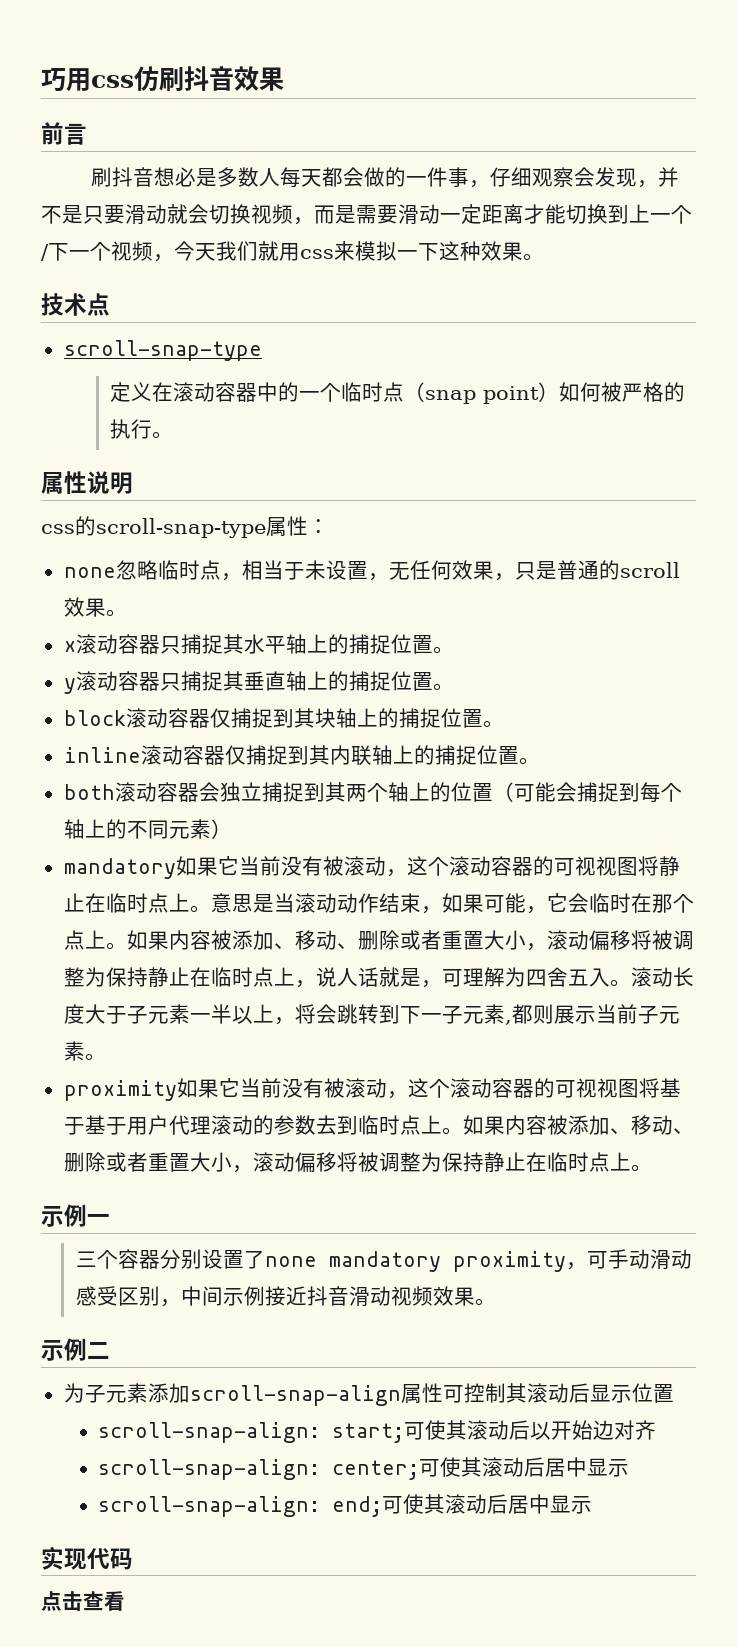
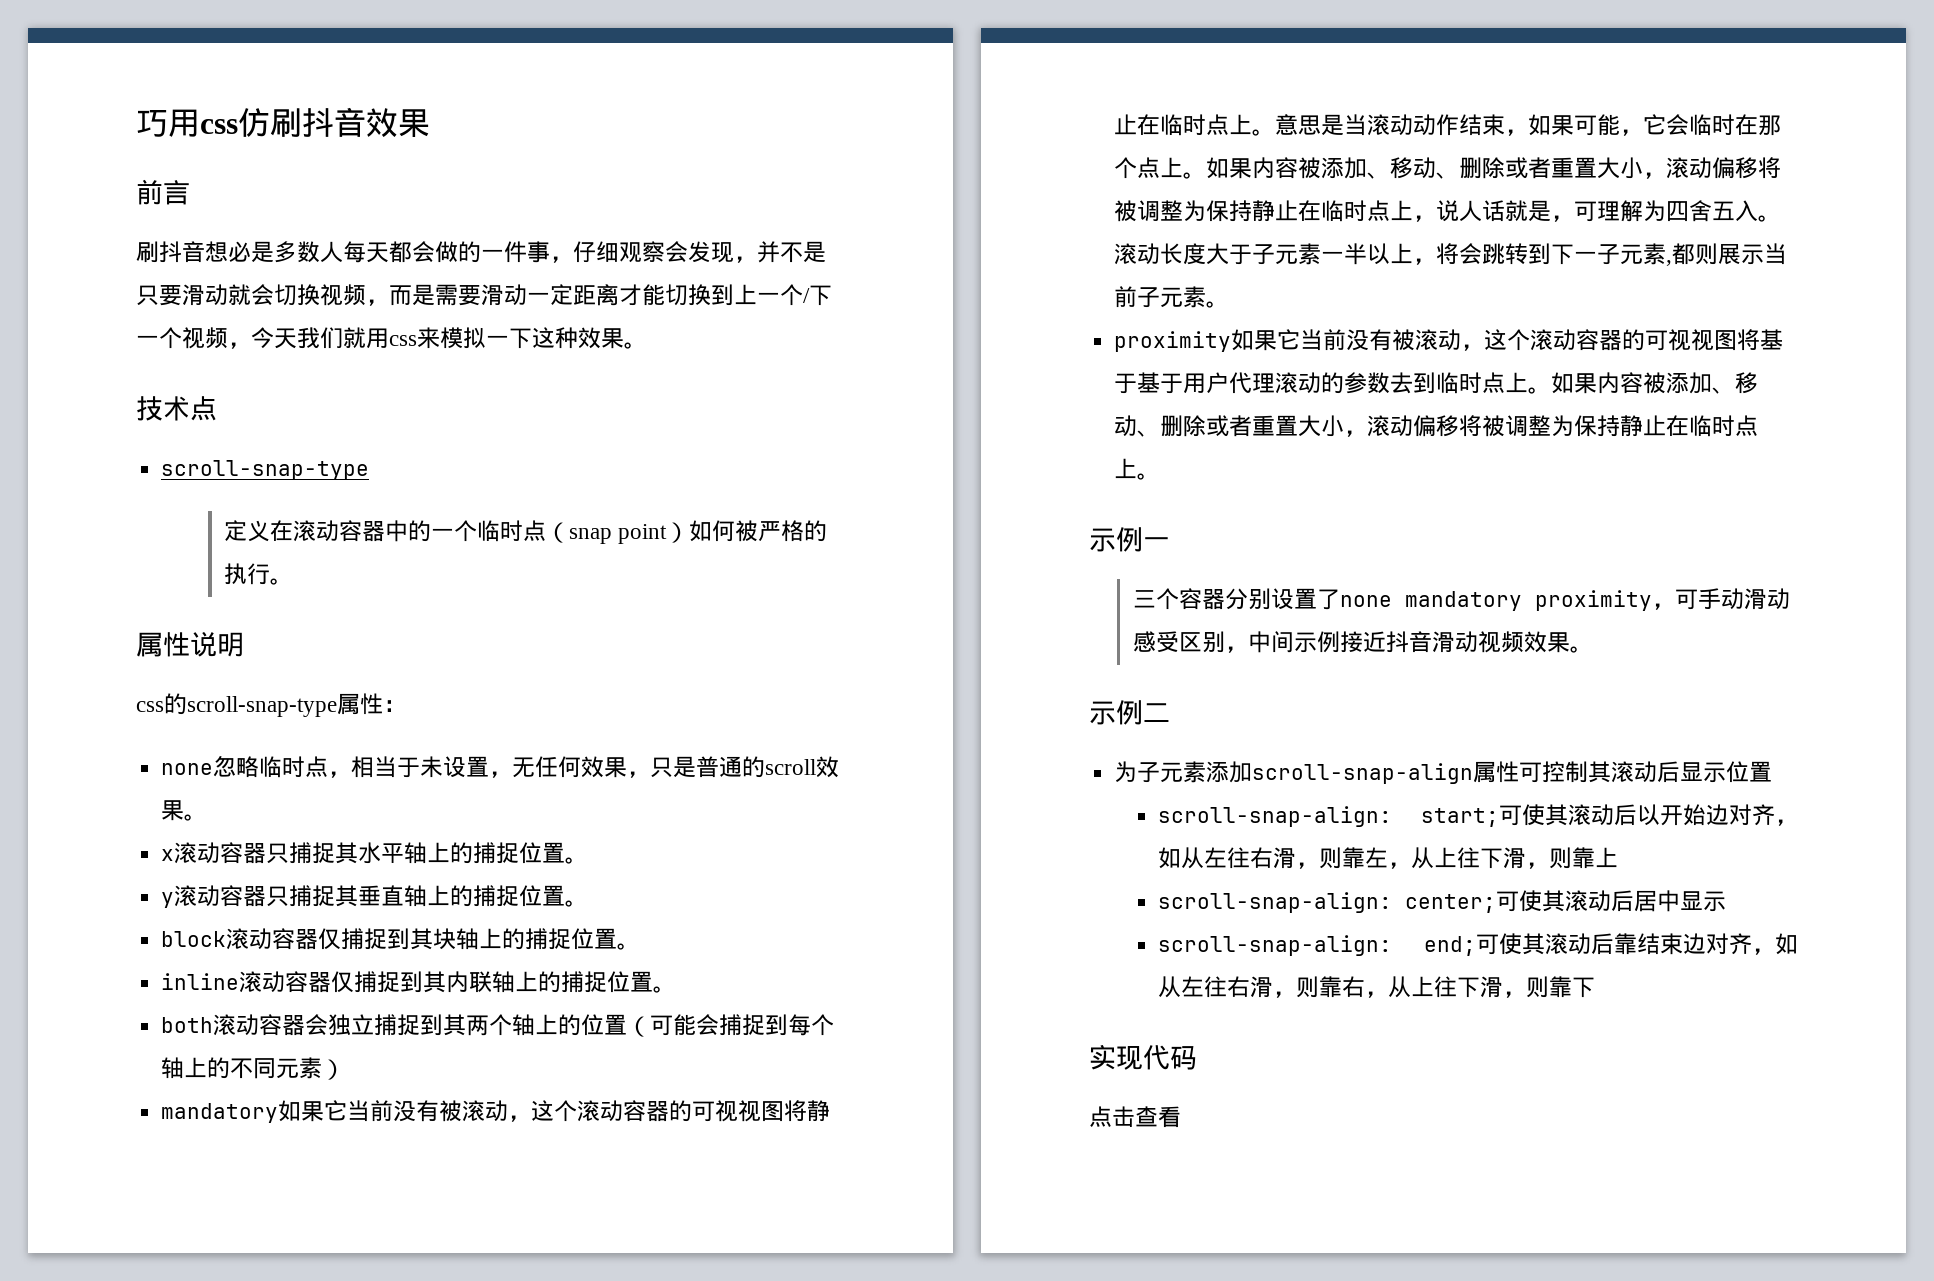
- scroll-snap-align: start;可使其滚动后以开始边对齐
+ scroll-snap-align: start;可使其滚动后以开始边对齐，如从左往右滑，则靠左，从上往下滑，则靠上
- scroll-snap-align: end;可使其滚动后居中显示
+ scroll-snap-align: end;可使其滚动后靠结束边对齐，如从左往右滑，则靠右，从上往下滑，则靠下

